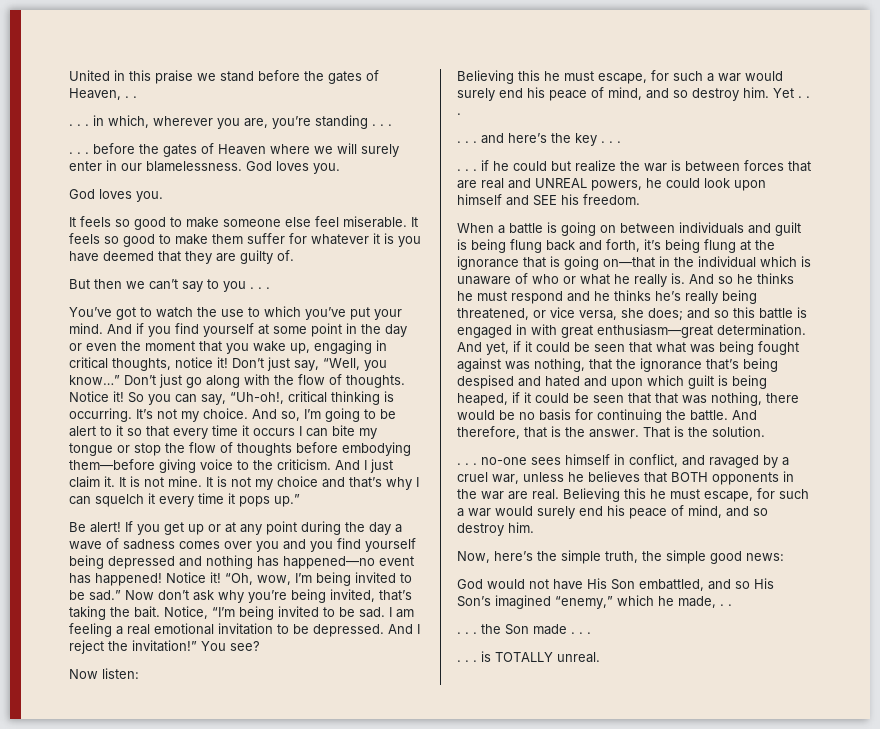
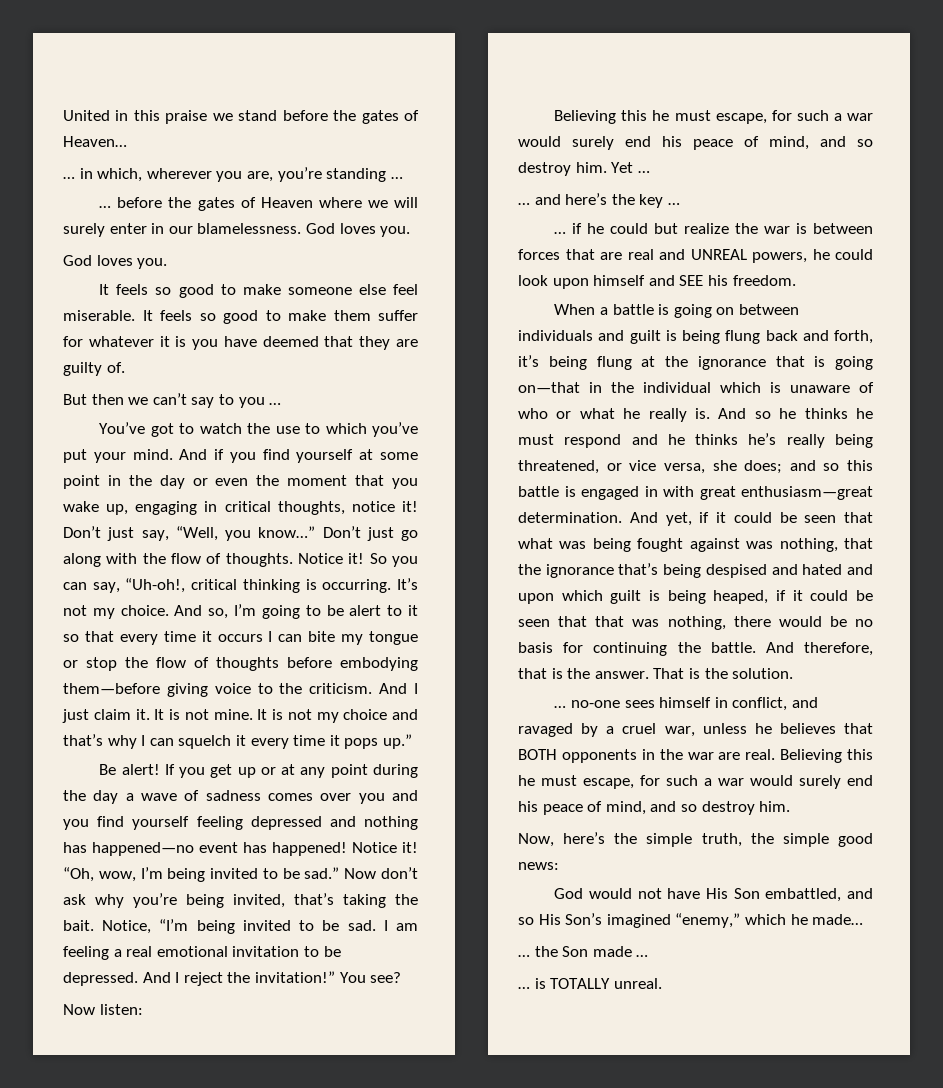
- United in this praise we stand before the gates of Heaven, . .
- . . . in which, wherever you are, you’re standing . . .
- . . . before the gates of Heaven where we will surely enter in our blamelessness.
+ United in this praise we stand before the gates of Heaven…
+ … in which, wherever you are, you’re standing …
+ … before the gates of Heaven where we will surely enter in our blamelessness.
- But then we can’t say to you . . .
+ But then we can’t say to you …
- If you get up or at any point during the day a wave of sadness comes over you and you find yourself being depressed and nothing has happened—no event has happened!
+ If you get up or at any point during the day a wave of sadness comes over you and you find yourself feeling depressed and nothing has happened—no event has happened!
- Yet . . .
- . . . and here’s the key . . .
- . . . if he could but realize the war is between forces that are real and UNREAL powers, he could look upon himself and SEE his freedom.
+ Yet …
+ … and here’s the key …
+ … if he could but realize the war is between forces that are real and UNREAL powers, he could look upon himself and SEE his freedom.
- . . . no-one sees himself in conflict, and ravaged by a cruel war, unless he believes that BOTH opponents in the war are real.
+ … no-one sees himself in conflict, and ravaged by a cruel war, unless he believes that BOTH opponents in the war are real.
- God would not have His Son embattled, and so His Son’s imagined “enemy,” which he made, . .
- . . . the Son made . . .
- . . . is TOTALLY unreal.
+ God would not have His Son embattled, and so His Son’s imagined “enemy,” which he made…
+ … the Son made …
+ … is TOTALLY unreal.

